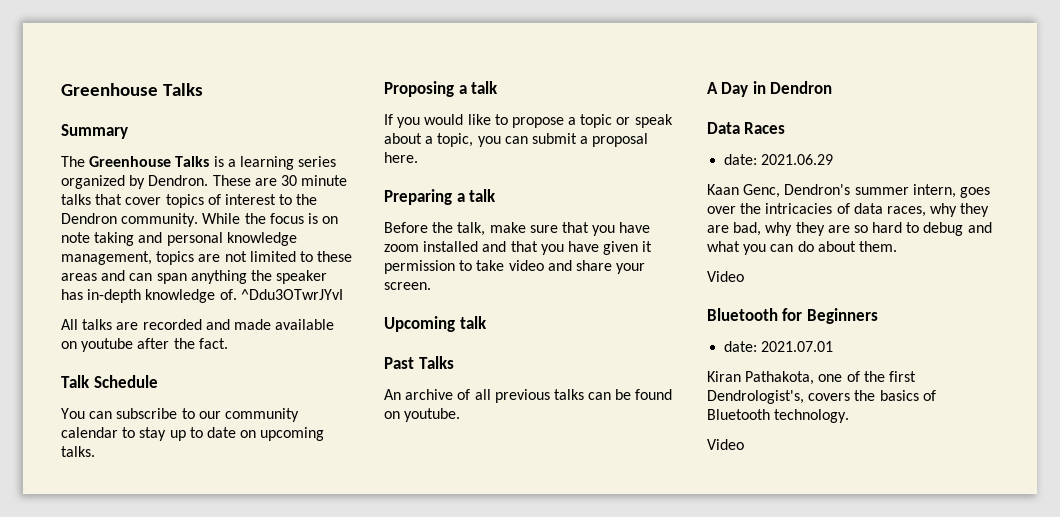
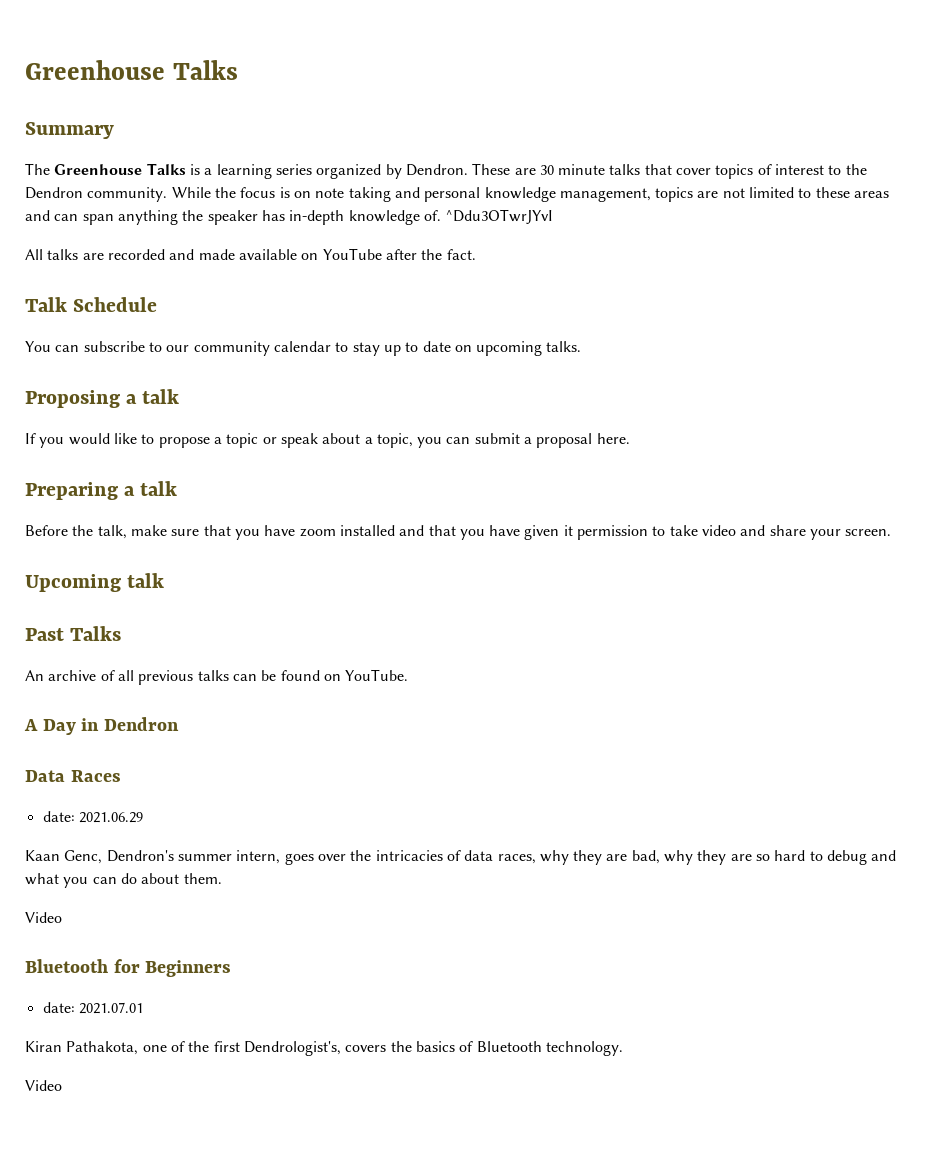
- All talks are recorded and made available on youtube after the fact.
+ All talks are recorded and made available on YouTube after the fact.
- An archive of all previous talks can be found on youtube.
+ An archive of all previous talks can be found on YouTube.

